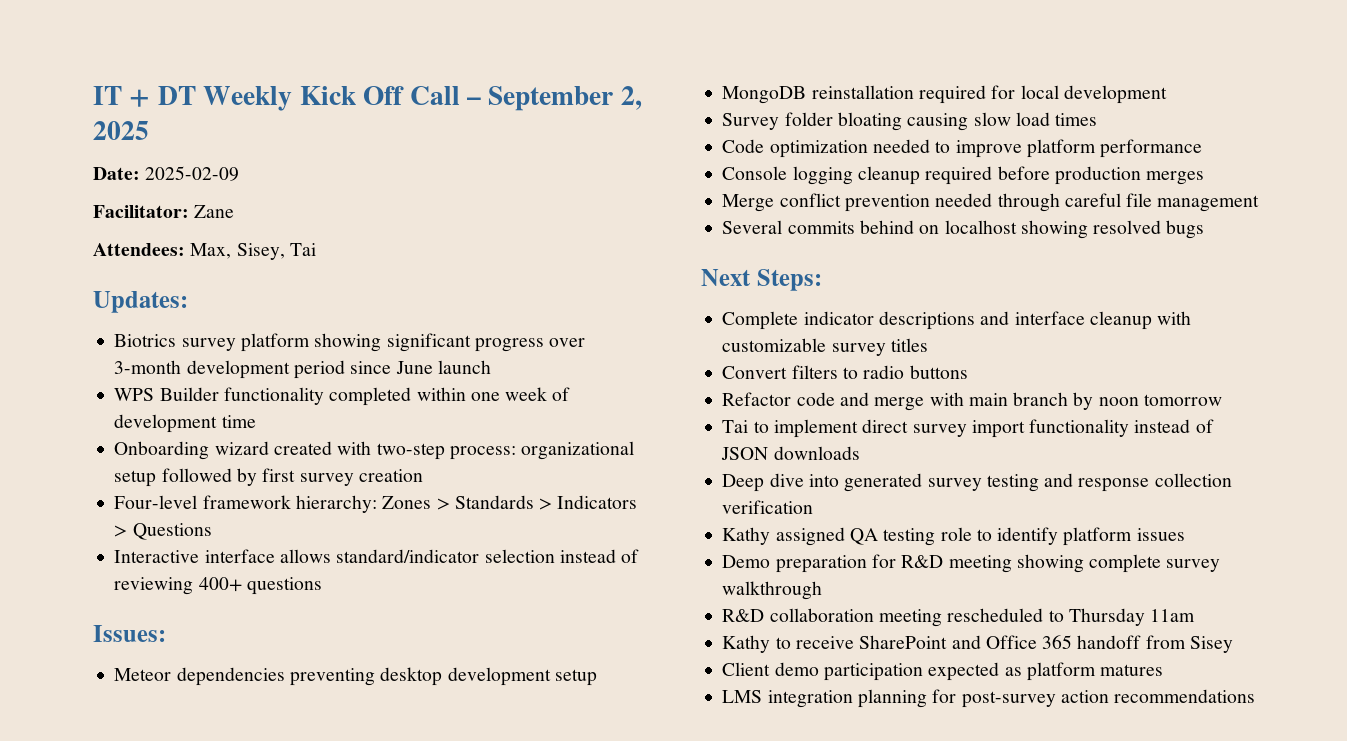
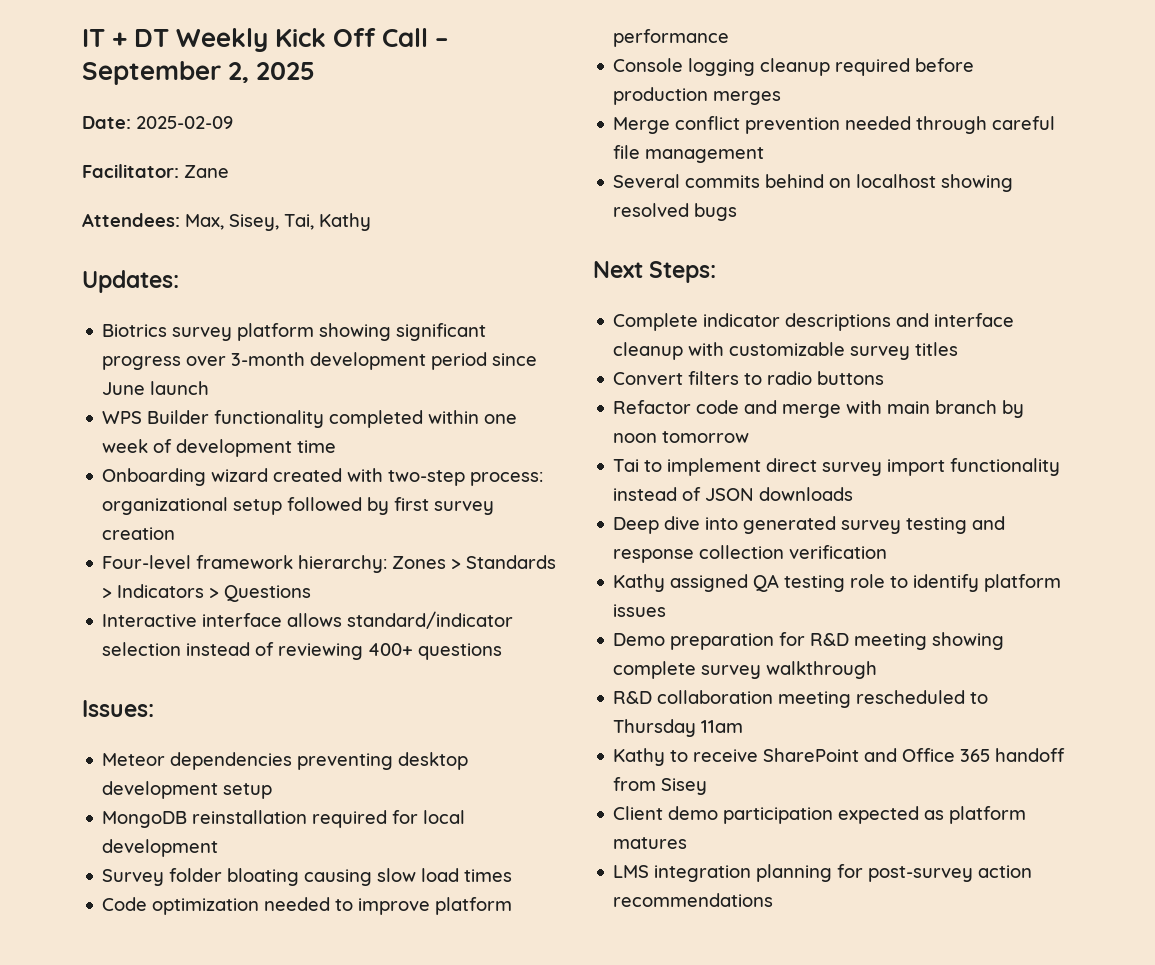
- Attendees: Max, Sisey, Tai
+ Attendees: Max, Sisey, Tai, Kathy

